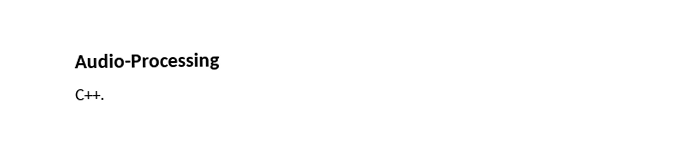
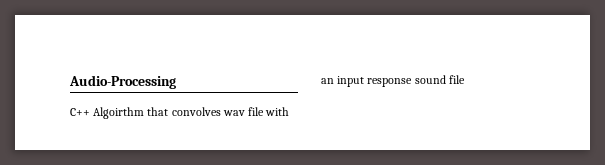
- C++.
+ C++ Algoirthm that convolves wav file with an input response sound file

